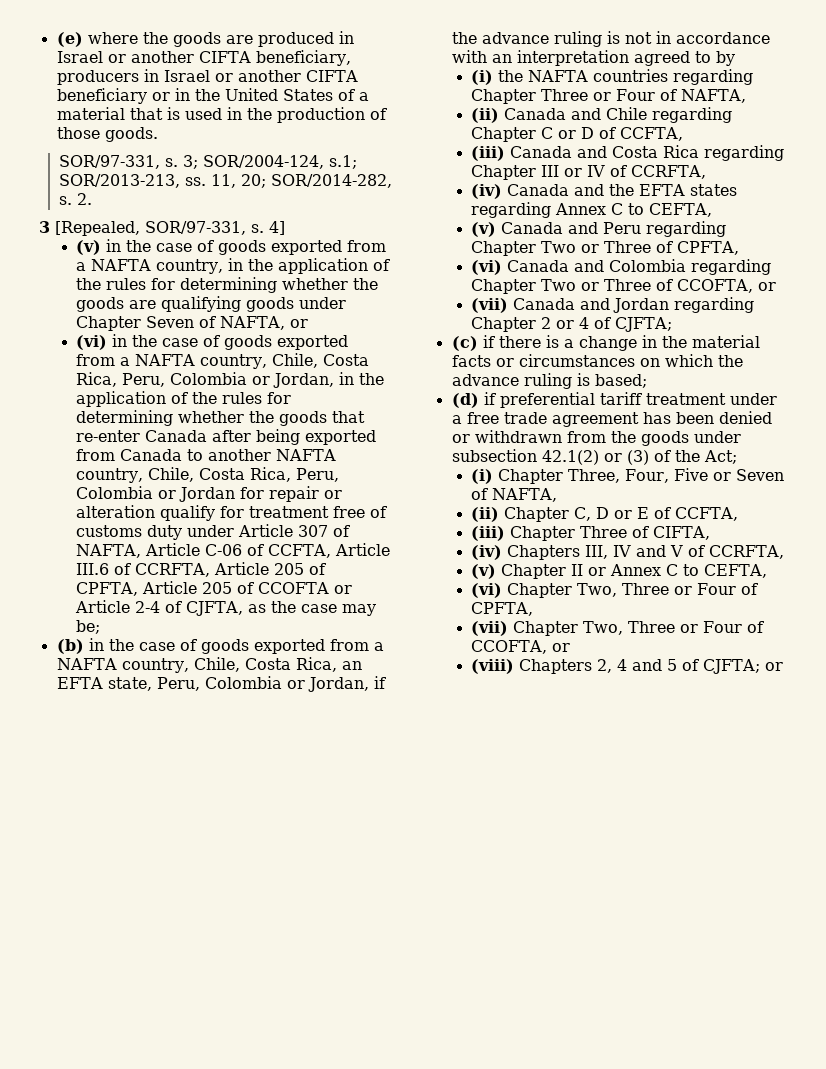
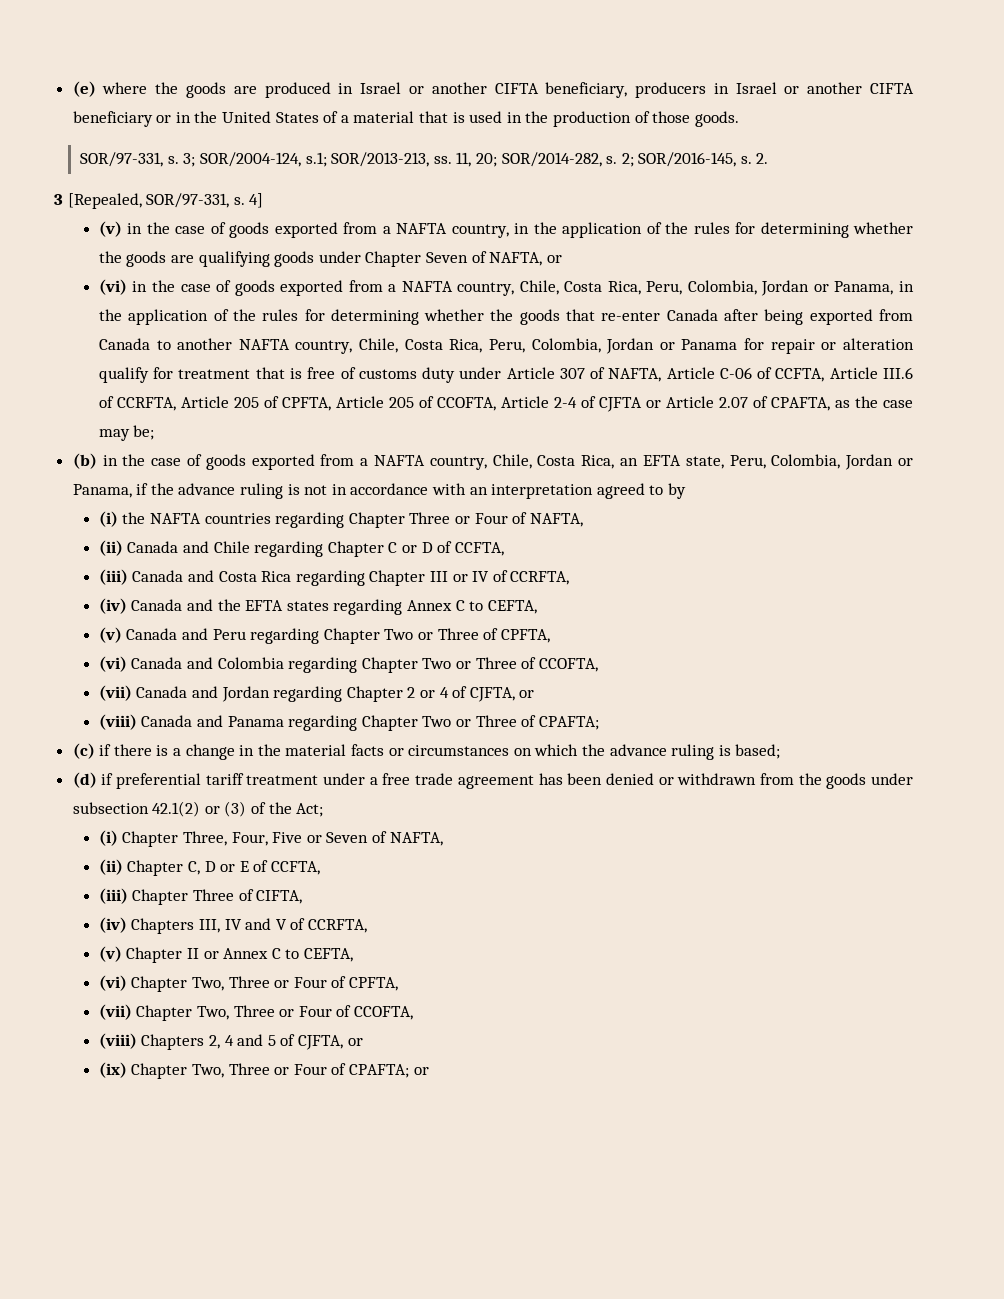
+ 2; SOR/2016-145, s.
- (vi) in the case of goods exported from a NAFTA country, Chile, Costa Rica, Peru, Colombia or Jordan, in the application of the rules for determining whether the goods that re-enter Canada after being exported from Canada to another NAFTA country, Chile, Costa Rica, Peru, Colombia or Jordan for repair or alteration qualify for treatment free of customs duty under Article 307 of NAFTA, Article C-06 of CCFTA, Article III.6 of CCRFTA, Article 205 of CPFTA, Article 205 of CCOFTA or Article 2-4 of CJFTA, as the case may be;
+ (vi) in the case of goods exported from a NAFTA country, Chile, Costa Rica, Peru, Colombia, Jordan or Panama, in the application of the rules for determining whether the goods that re-enter Canada after being exported from Canada to another NAFTA country, Chile, Costa Rica, Peru, Colombia, Jordan or Panama for repair or alteration qualify for treatment that is free of customs duty under Article 307 of NAFTA, Article C-06 of CCFTA, Article III.6 of CCRFTA, Article 205 of CPFTA, Article 205 of CCOFTA, Article 2-4 of CJFTA or Article 2.07 of CPAFTA, as the case may be;
- (b) in the case of goods exported from a NAFTA country, Chile, Costa Rica, an EFTA state, Peru, Colombia or Jordan, if the advance ruling is not in accordance with an interpretation agreed to by
+ (b) in the case of goods exported from a NAFTA country, Chile, Costa Rica, an EFTA state, Peru, Colombia, Jordan or Panama, if the advance ruling is not in accordance with an interpretation agreed to by
- (vi) Canada and Colombia regarding Chapter Two or Three of CCOFTA, or
+ (vi) Canada and Colombia regarding Chapter Two or Three of CCOFTA,
- (vii) Canada and Jordan regarding Chapter 2 or 4 of CJFTA;
+ (vii) Canada and Jordan regarding Chapter 2 or 4 of CJFTA, or
+ (viii) Canada and Panama regarding Chapter Two or Three of CPAFTA;
- (vii) Chapter Two, Three or Four of CCOFTA, or
+ (vii) Chapter Two, Three or Four of CCOFTA,
- (viii) Chapters 2, 4 and 5 of CJFTA; or
+ (viii) Chapters 2, 4 and 5 of CJFTA, or
+ (ix) Chapter Two, Three or Four of CPAFTA; or

